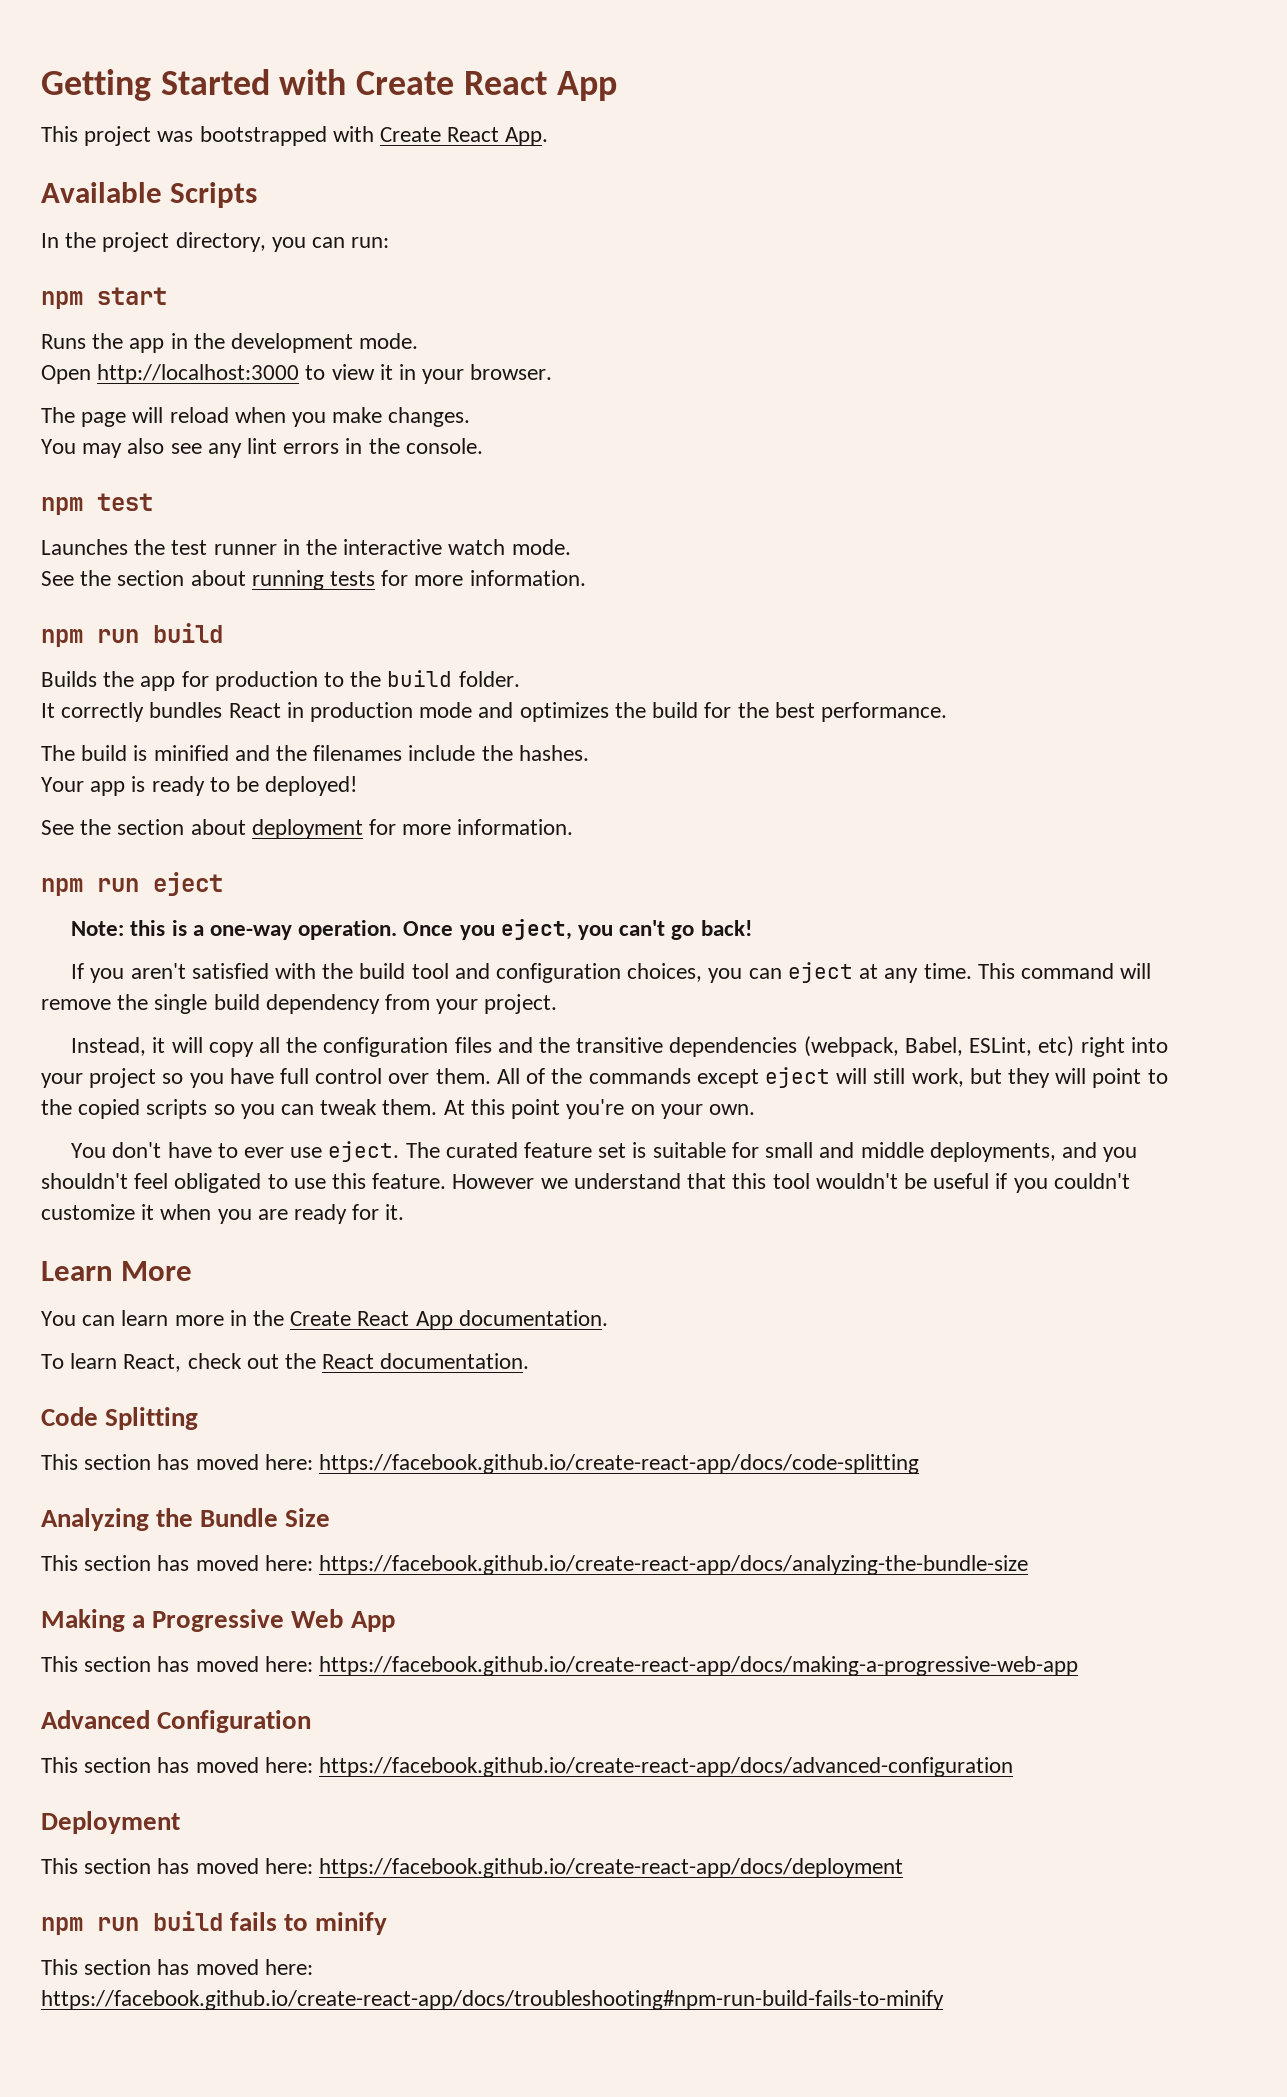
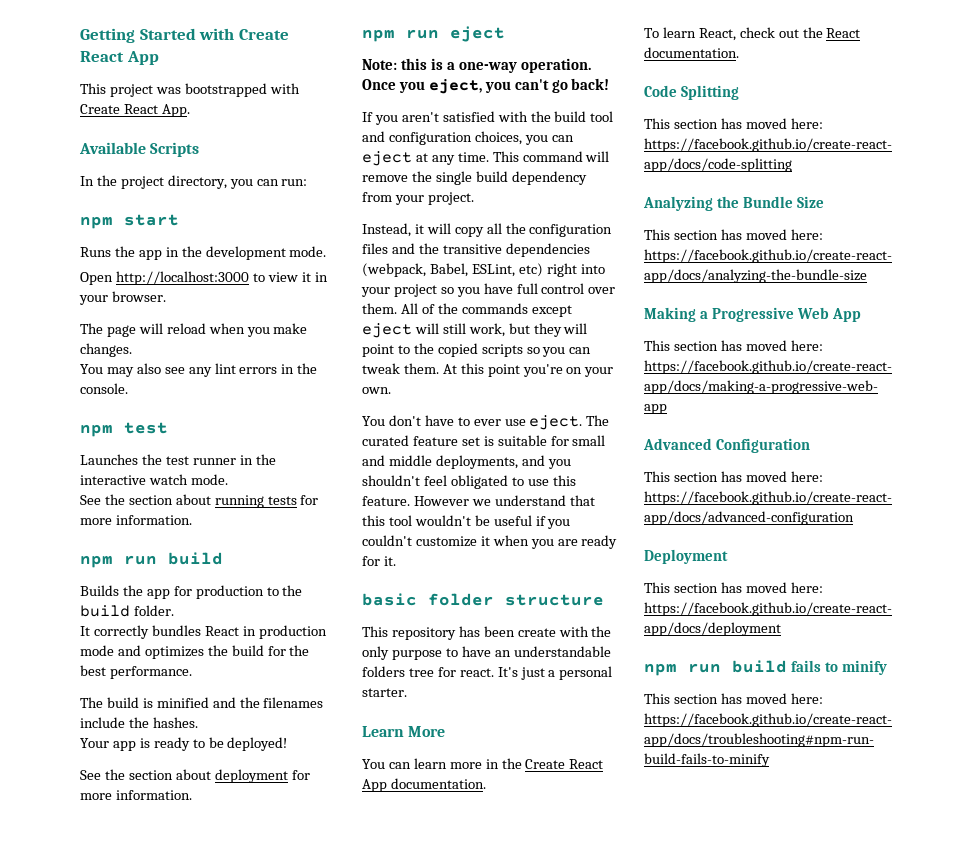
+ basic folder structure
+ This repository has been create with the only purpose to have an understandable folders tree for react. It's just a personal starter.

